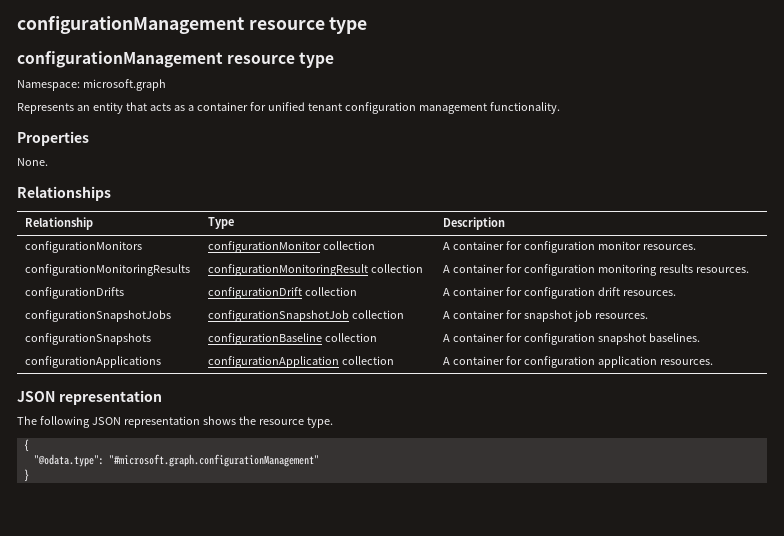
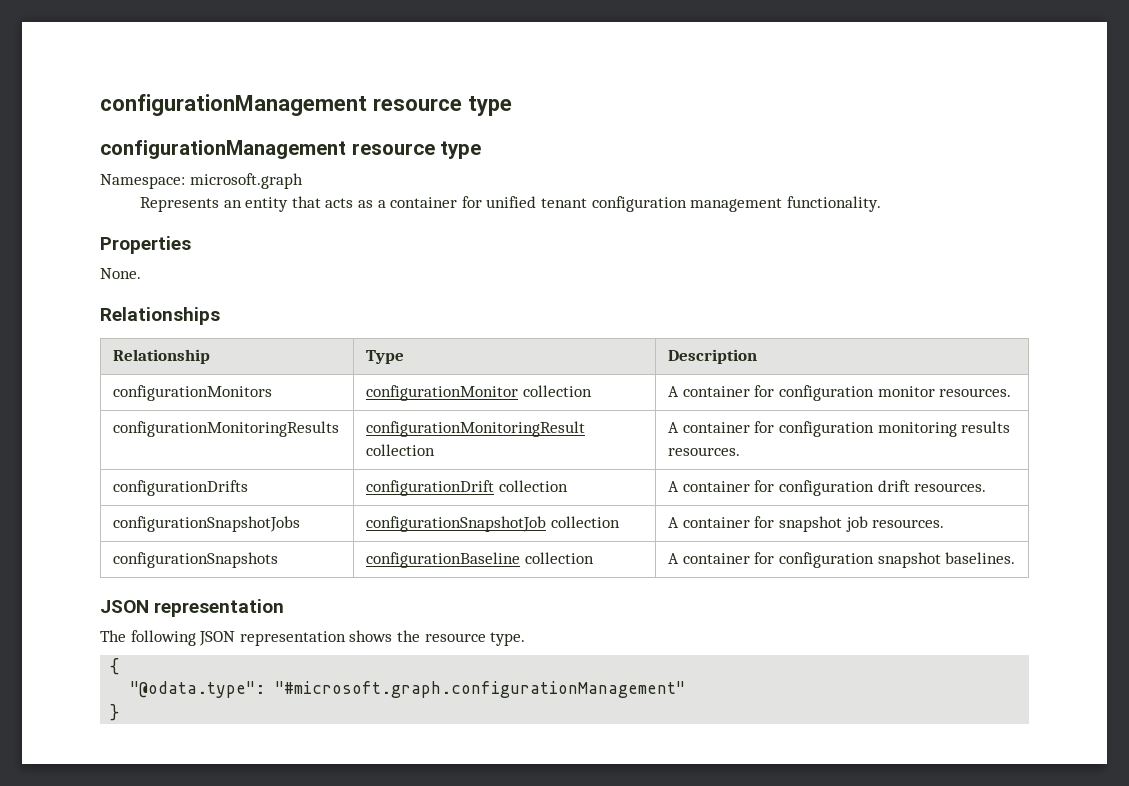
- configurationApplications | configurationApplication collection | A container for configuration application resources.

